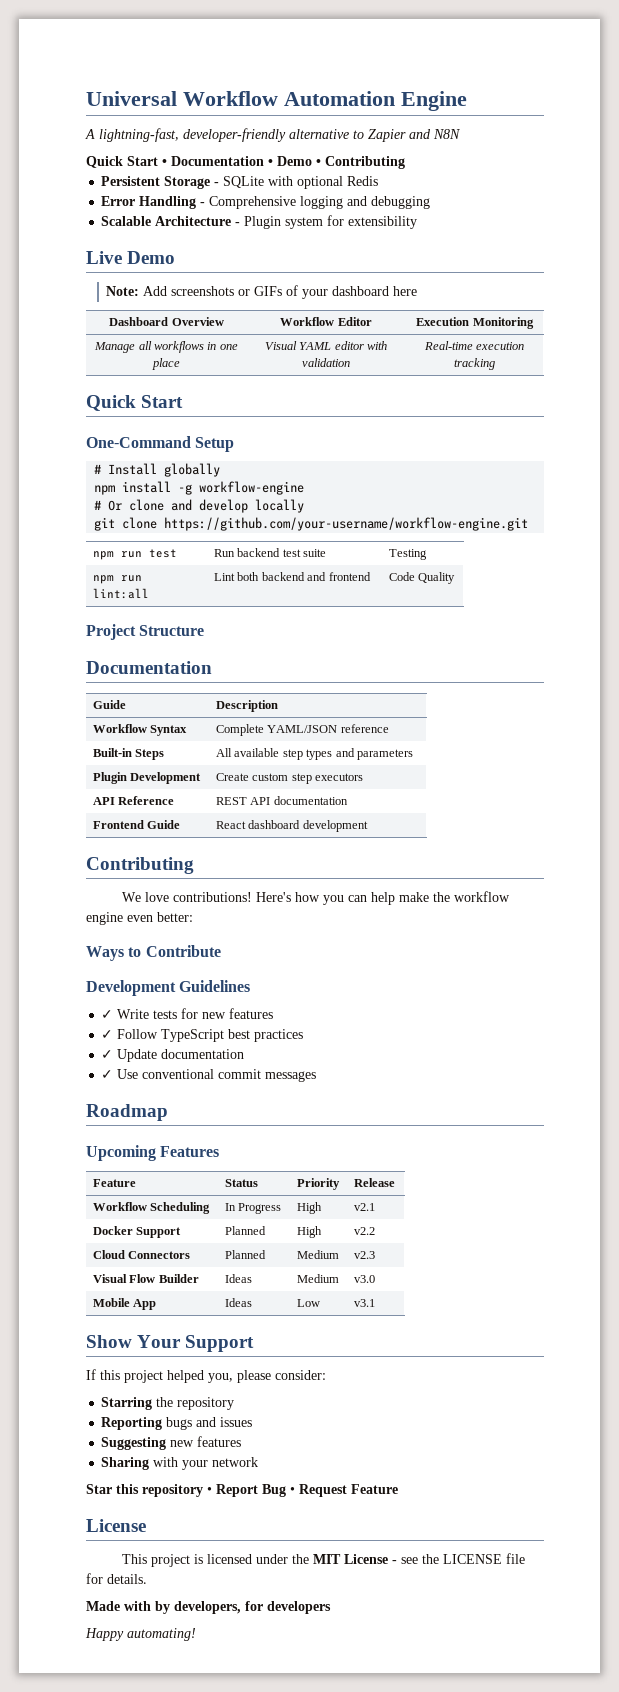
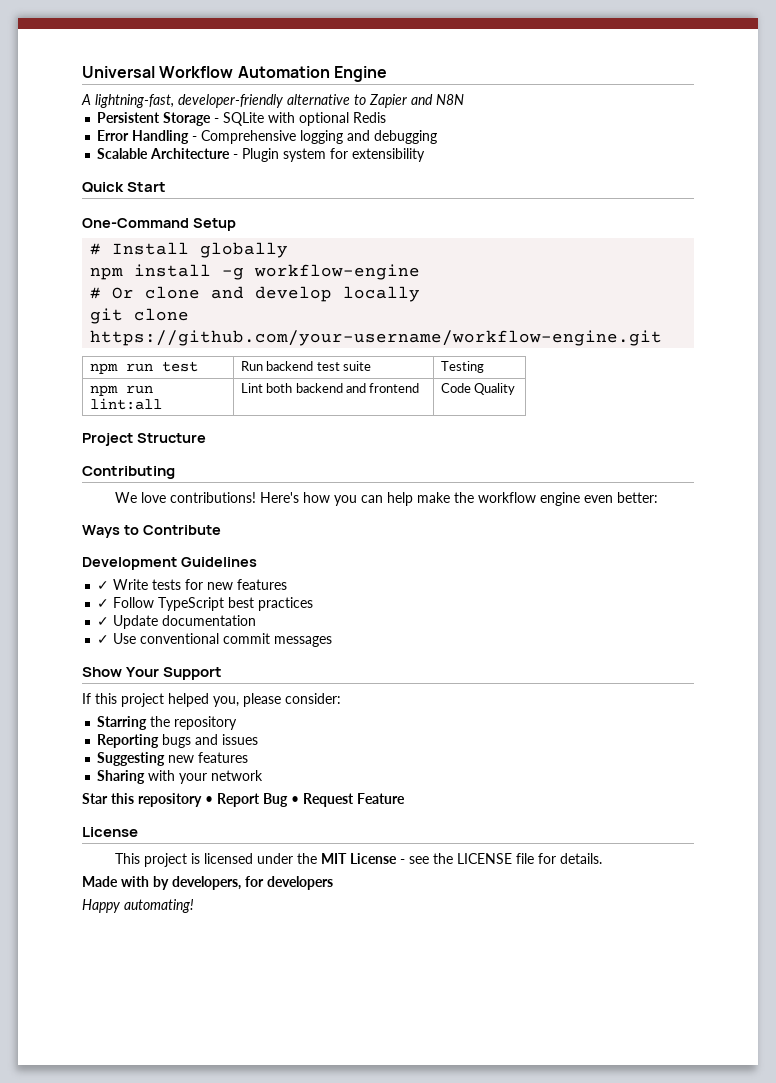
- Quick Start • Documentation • Demo • Contributing
- Live Demo
- Note: Add screenshots or GIFs of your dashboard here
- Dashboard Overview | Workflow Editor | Execution Monitoring
- Manage all workflows in one place | Visual YAML editor with validation | Real-time execution tracking
  Project Structure
- Documentation
- Guide | Description
- Workflow Syntax | Complete YAML/JSON reference
- Built-in Steps | All available step types and parameters
- Plugin Development | Create custom step executors
- API Reference | REST API documentation
- Frontend Guide | React dashboard development
- Roadmap
- Upcoming Features
- Feature | Status | Priority | Release
- Workflow Scheduling | In Progress | High | v2.1
- Docker Support | Planned | High | v2.2
- Cloud Connectors | Planned | Medium | v2.3
- Visual Flow Builder | Ideas | Medium | v3.0
- Mobile App | Ideas | Low | v3.1

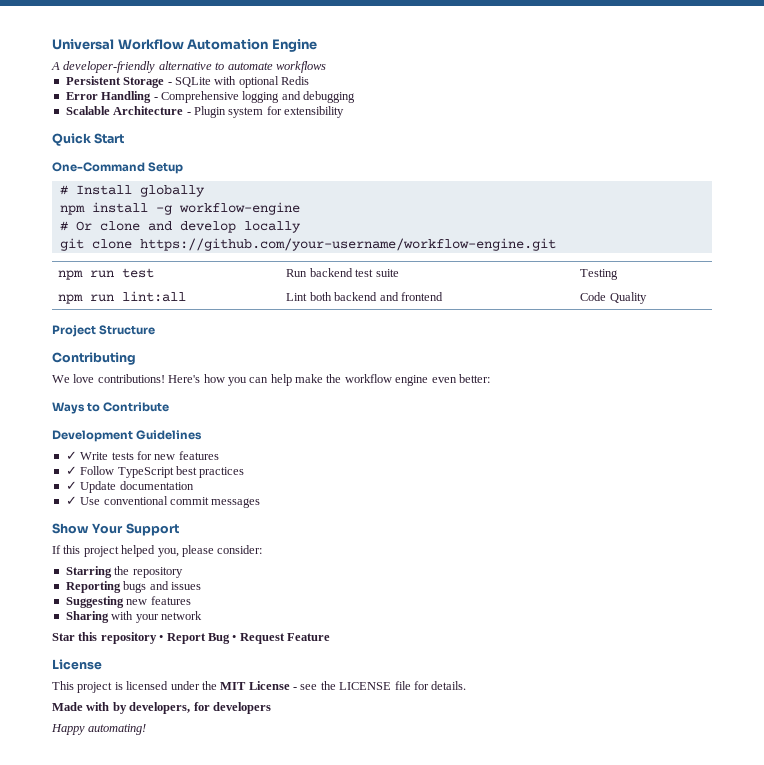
- A lightning-fast, developer-friendly alternative to Zapier and N8N
+ A developer-friendly alternative to automate workflows

